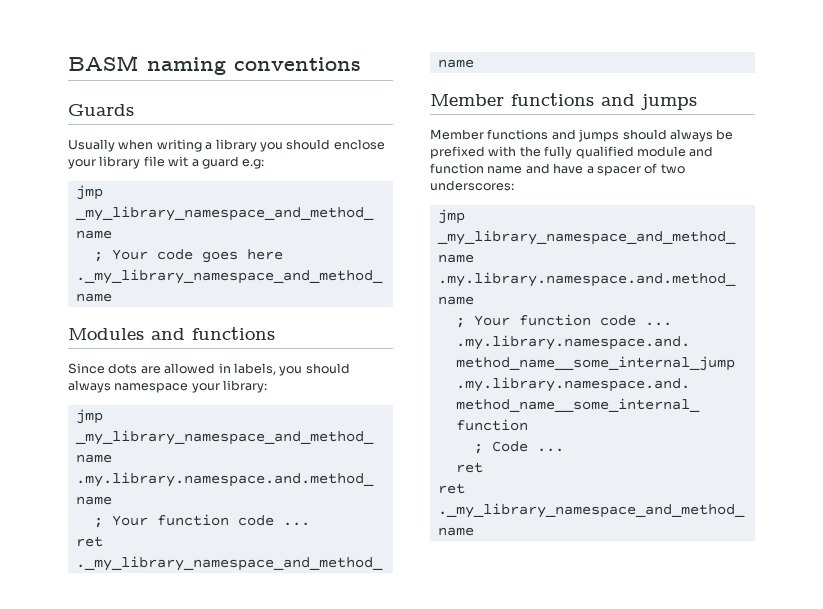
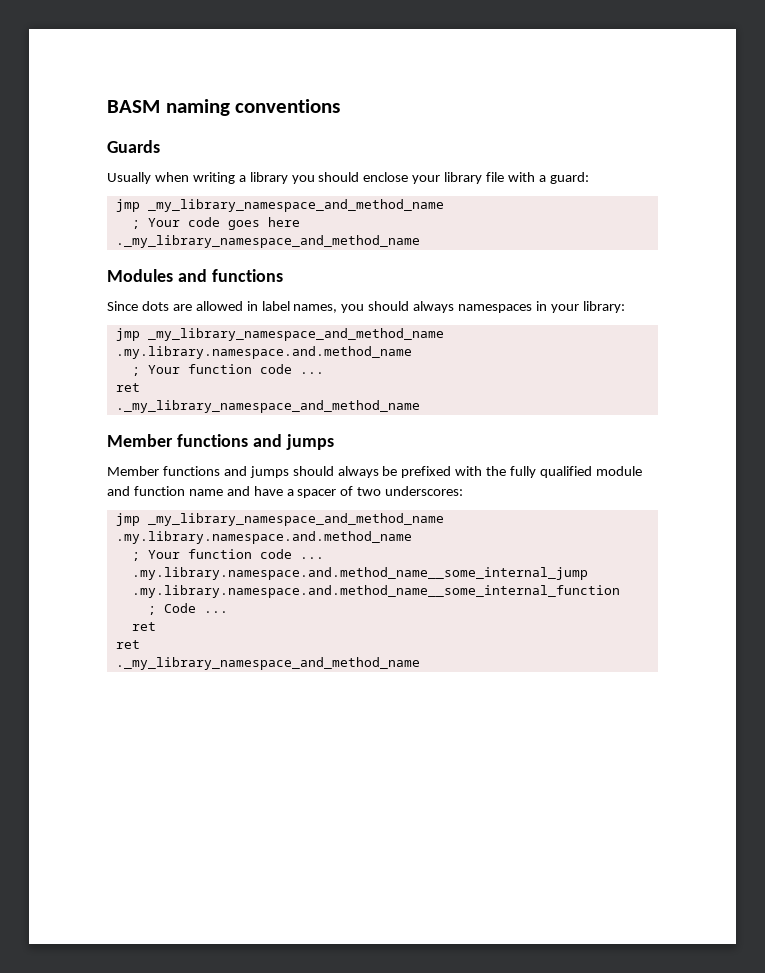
- Usually when writing a library you should enclose your library file wit a guard e.g:
+ Usually when writing a library you should enclose your library file with a guard:
- Since dots are allowed in labels, you should always namespace your library:
+ Since dots are allowed in label names, you should always namespaces in your library:

